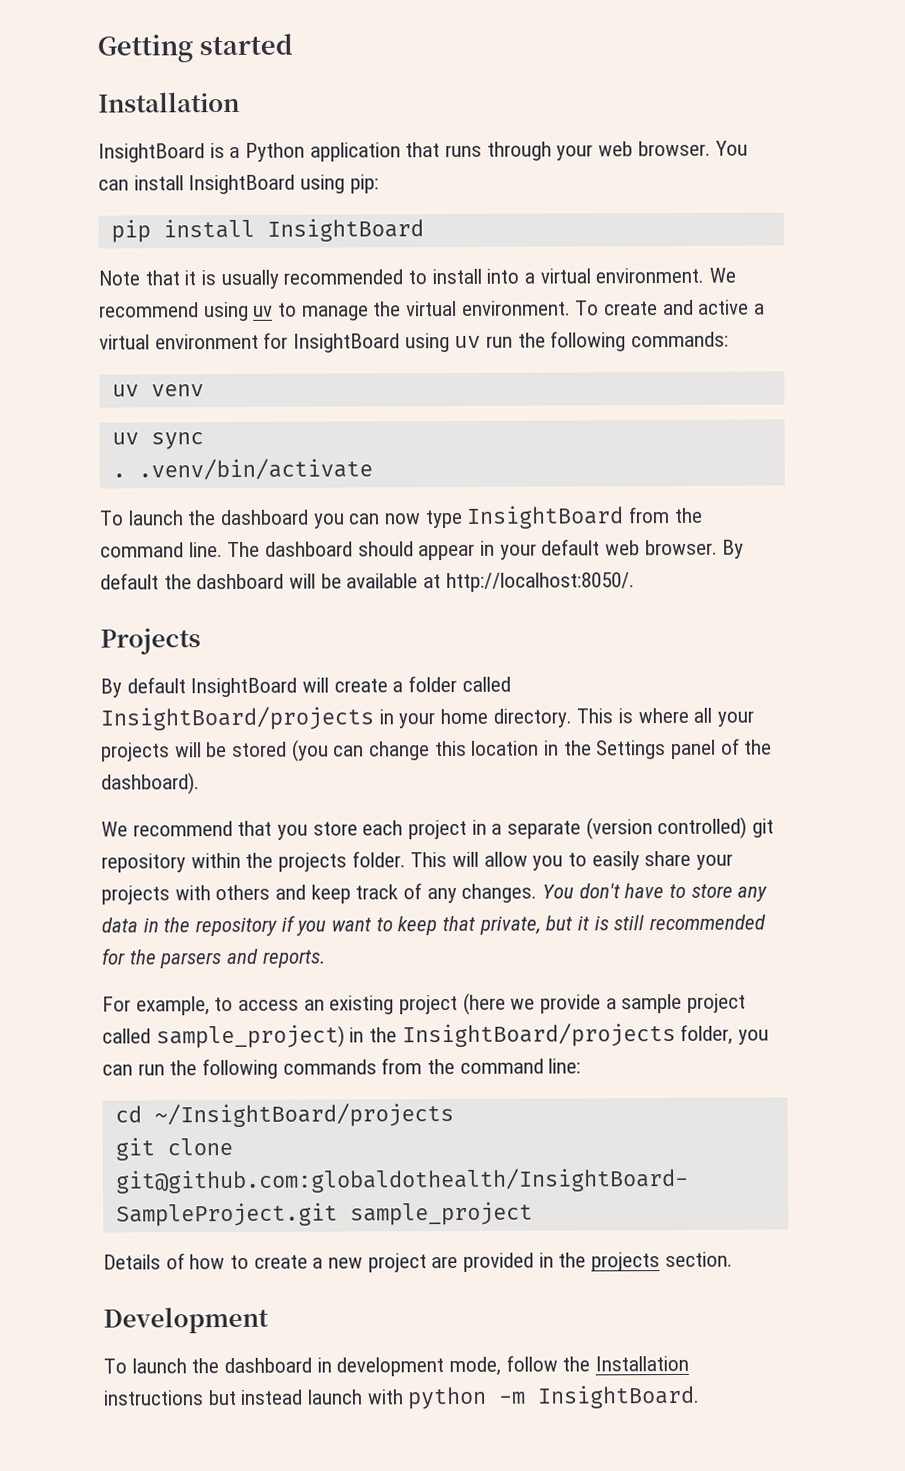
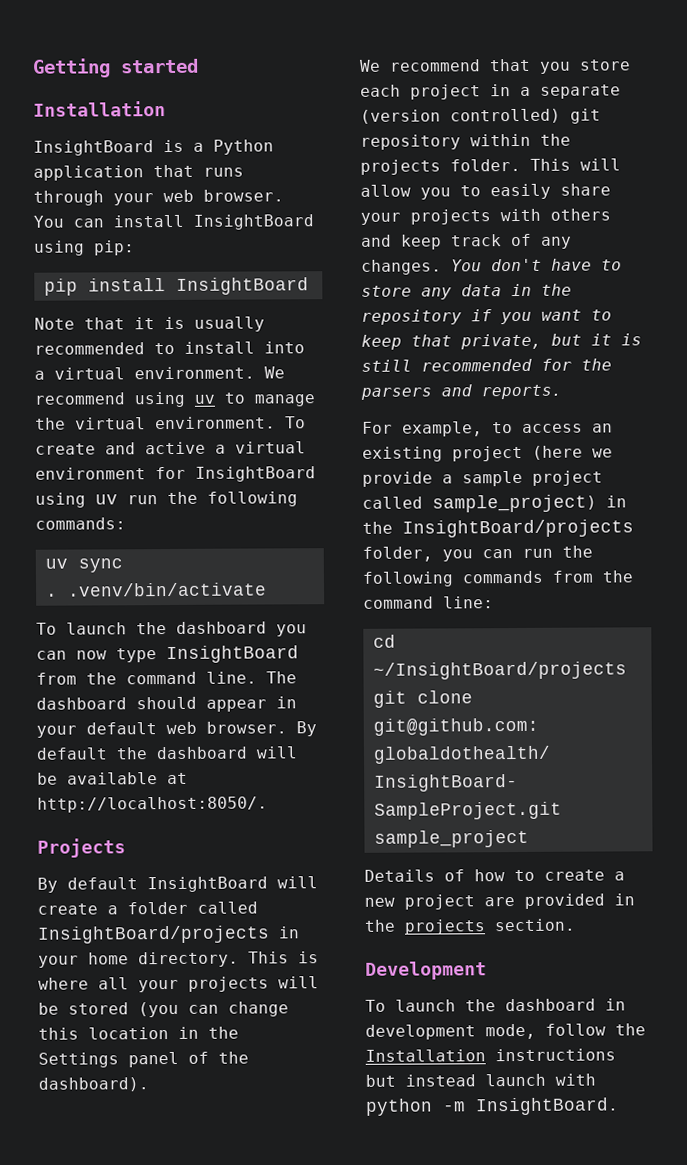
- uv venv

